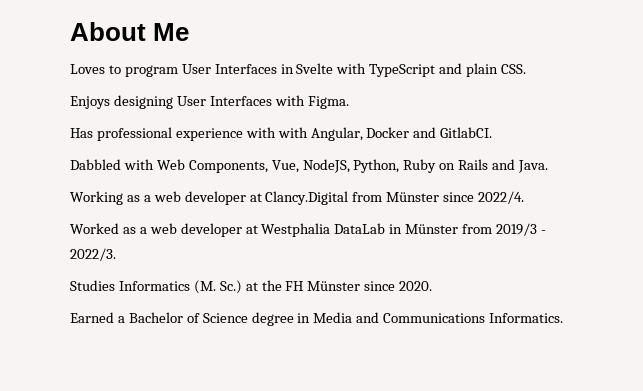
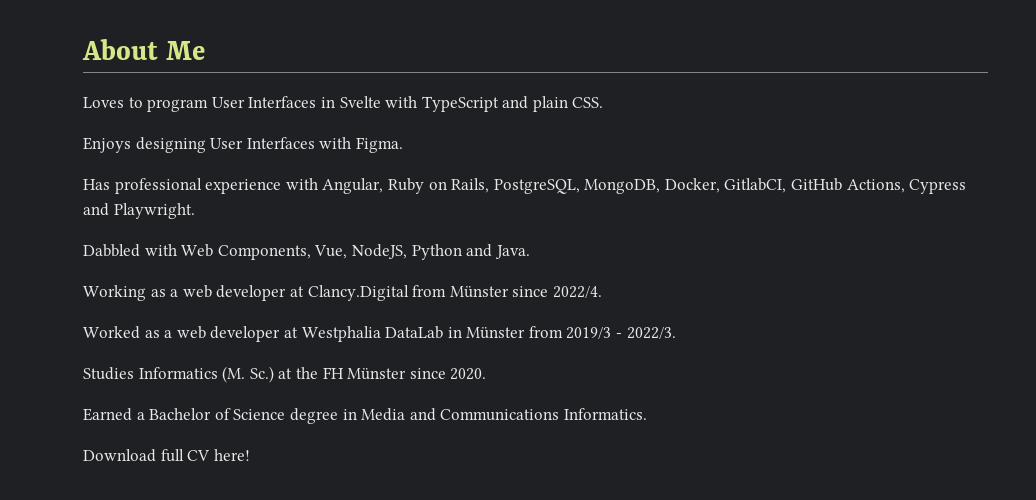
- Has professional experience with with Angular, Docker and GitlabCI.
+ Has professional experience with Angular, Ruby on Rails, PostgreSQL, MongoDB, Docker, GitlabCI, GitHub Actions, Cypress and Playwright.
- Dabbled with Web Components, Vue, NodeJS, Python, Ruby on Rails and Java.
+ Dabbled with Web Components, Vue, NodeJS, Python and Java.
+ Download full CV here!

